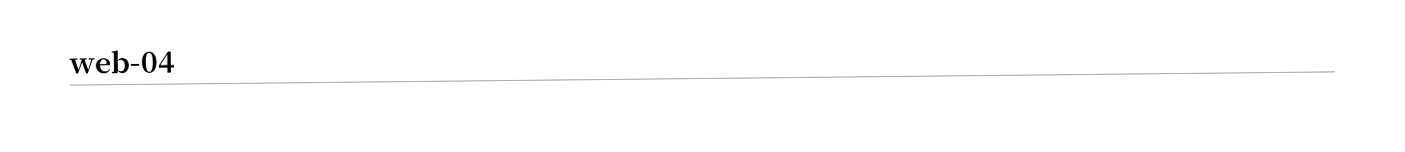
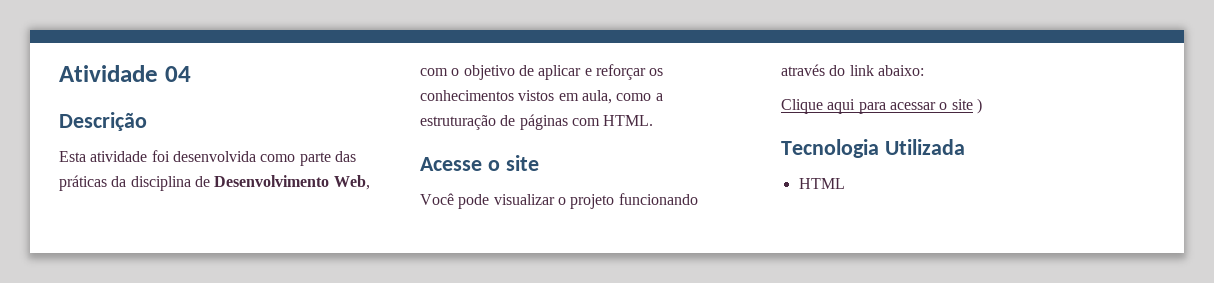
- web-04
+ Atividade 04
+ Descrição
+ Esta atividade foi desenvolvida como parte das práticas da disciplina de Desenvolvimento Web, com o objetivo de aplicar e reforçar os conhecimentos vistos em aula, como a estruturação de páginas com HTML.
+ Acesse o site
+ Você pode visualizar o projeto funcionando através do link abaixo:
+ Clique aqui para acessar o site )
+ Tecnologia Utilizada
+ HTML

